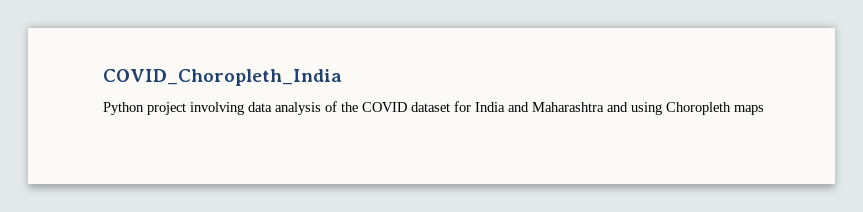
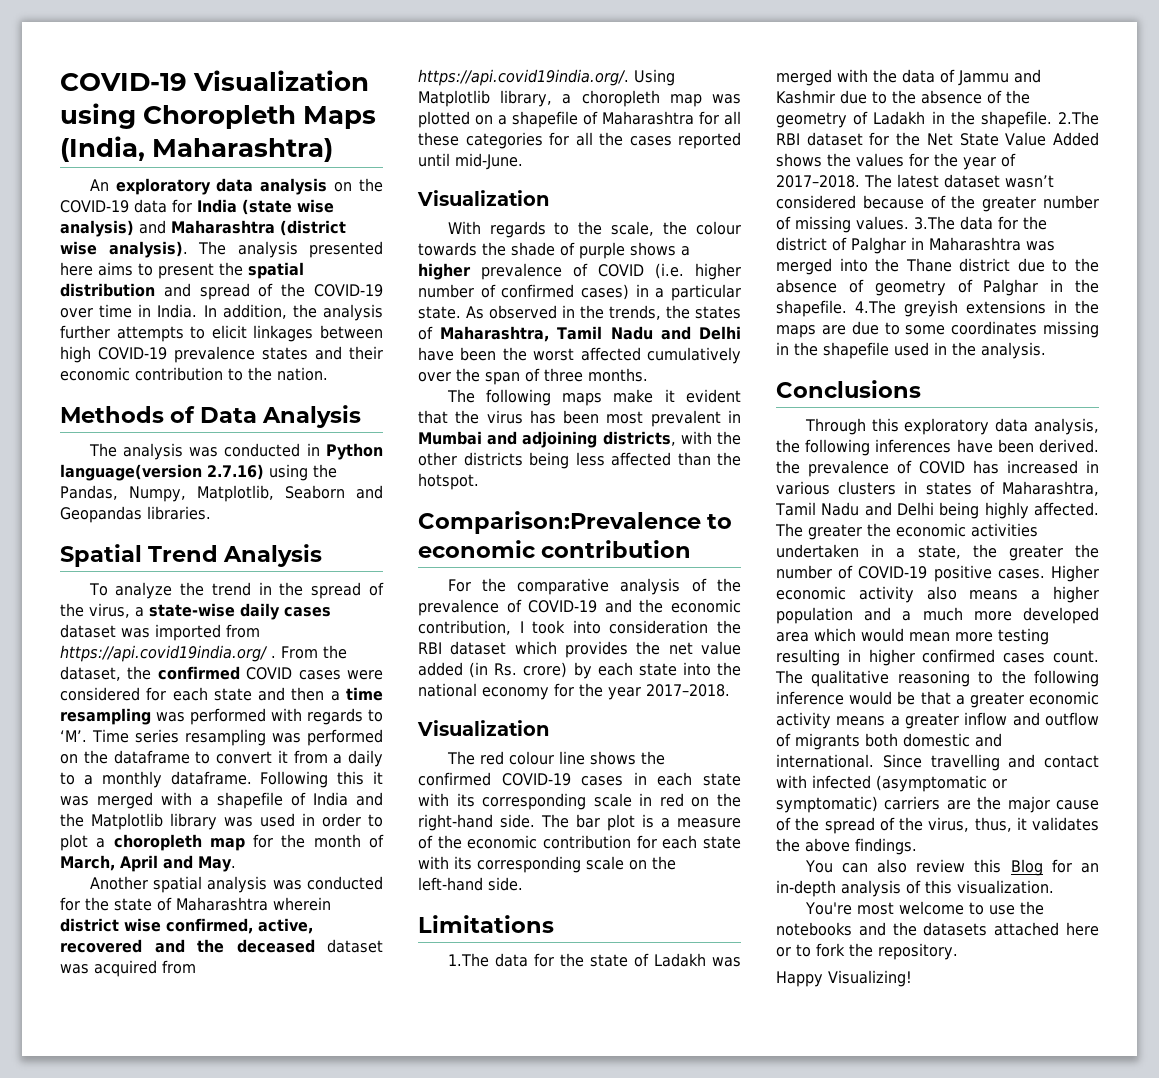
- COVID_Choropleth_India
- Python project involving data analysis of the COVID dataset for India and Maharashtra and using Choropleth maps
+ COVID-19 Visualization using Choropleth Maps (India, Maharashtra)
+ An exploratory data analysis on the COVID-19 data for India (state wise analysis) and Maharashtra (district wise analysis). The analysis presented here aims to present the spatial distribution and spread of the COVID-19 over time in India. In addition, the analysis further attempts to elicit linkages between high COVID-19 prevalence states and their economic contribution to the nation.
+ Methods of Data Analysis
+ The analysis was conducted in Python language(version 2.7.16) using the Pandas, Numpy, Matplotlib, Seaborn and Geopandas libraries.
+ Spatial Trend Analysis
+ To analyze the trend in the spread of the virus, a state-wise daily cases dataset was imported from https://api.covid19india.org/ . From the dataset, the confirmed COVID cases were considered for each state and then a time resampling was performed with regards to ‘M’. Time series resampling was performed on the dataframe to convert it from a daily to a monthly dataframe. Following this it was merged with a shapefile of India and the Matplotlib library was used in order to plot a choropleth map for the month of March, April and May.
+ Another spatial analysis was conducted for the state of Maharashtra wherein district wise confirmed, active, recovered and the deceased dataset was acquired from https://api.covid19india.org/. Using Matplotlib library, a choropleth map was plotted on a shapefile of Maharashtra for all these categories for all the cases reported until mid-June.
+ Visualization
+ With regards to the scale, the colour towards the shade of purple shows a higher prevalence of COVID (i.e. higher number of confirmed cases) in a particular state. As observed in the trends, the states of Maharashtra, Tamil Nadu and Delhi have been the worst affected cumulatively over the span of three months.
+ The following maps make it evident that the virus has been most prevalent in Mumbai and adjoining districts, with the other districts being less affected than the hotspot.
+ Comparison:Prevalence to economic contribution
+ For the comparative analysis of the prevalence of COVID-19 and the economic contribution, I took into consideration the RBI dataset which provides the net value added (in Rs. crore) by each state into the national economy for the year 2017–2018.
+ Visualization
+ The red colour line shows the confirmed COVID-19 cases in each state with its corresponding scale in red on the right-hand side. The bar plot is a measure of the economic contribution for each state with its corresponding scale on the left-hand side.
+ Limitations
+ 1.The data for the state of Ladakh was merged with the data of Jammu and Kashmir due to the absence of the geometry of Ladakh in the shapefile. 2.The RBI dataset for the Net State Value Added shows the values for the year of 2017–2018. The latest dataset wasn’t considered because of the greater number of missing values. 3.The data for the district of Palghar in Maharashtra was merged into the Thane district due to the absence of geometry of Palghar in the shapefile. 4.The greyish extensions in the maps are due to some coordinates missing in the shapefile used in the analysis.
+ Conclusions
+ Through this exploratory data analysis, the following inferences have been derived. the prevalence of COVID has increased in various clusters in states of Maharashtra, Tamil Nadu and Delhi being highly affected. The greater the economic activities undertaken in a state, the greater the number of COVID-19 positive cases. Higher economic activity also means a higher population and a much more developed area which would mean more testing resulting in higher confirmed cases count. The qualitative reasoning to the following inference would be that a greater economic activity means a greater inflow and outflow of migrants both domestic and international. Since travelling and contact with infected (asymptomatic or symptomatic) carriers are the major cause of the spread of the virus, thus, it validates the above findings.
+ You can also review this Blog for an in-depth analysis of this visualization.
+ You're most welcome to use the notebooks and the datasets attached here or to fork the repository.
+ Happy Visualizing!

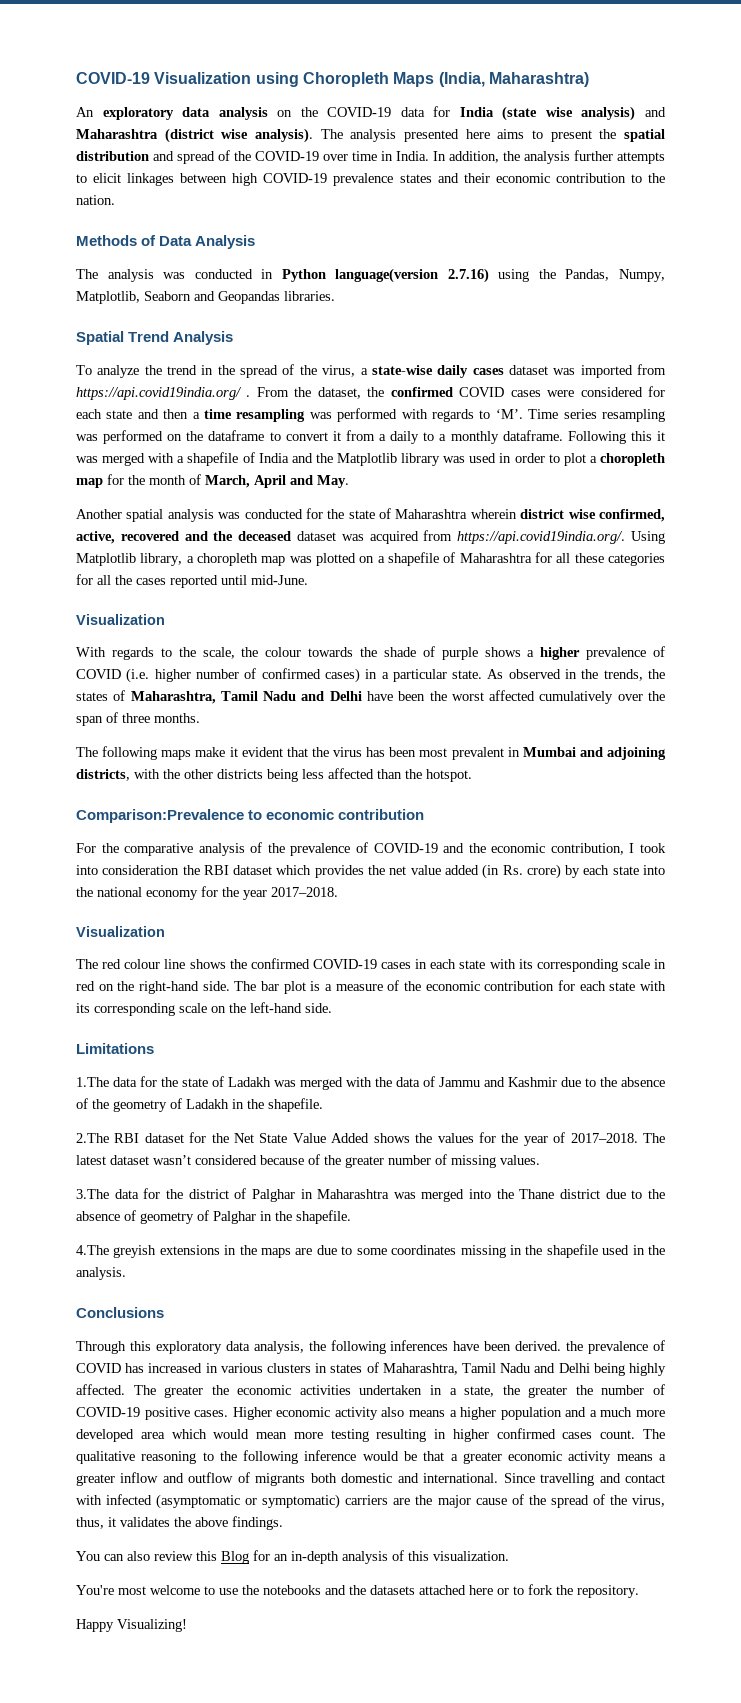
- 1.The data for the state of Ladakh was merged with the data of Jammu and Kashmir due to the absence of the geometry of Ladakh in the shapefile. 2.The RBI dataset for the Net State Value Added shows the values for the year of 2017–2018.
+ 1.The data for the state of Ladakh was merged with the data of Jammu and Kashmir due to the absence of the geometry of Ladakh in the shapefile.
+ 2.The RBI dataset for the Net State Value Added shows the values for the year of 2017–2018.
- The latest dataset wasn’t considered because of the greater number of missing values. 3.The data for the district of Palghar in Maharashtra was merged into the Thane district due to the absence of geometry of Palghar in the shapefile. 4.The greyish extensions in the maps are due to some coordinates missing in the shapefile used in the analysis.
+ The latest dataset wasn’t considered because of the greater number of missing values.
+ 3.The data for the district of Palghar in Maharashtra was merged into the Thane district due to the absence of geometry of Palghar in the shapefile.
+ 4.The greyish extensions in the maps are due to some coordinates missing in the shapefile used in the analysis.

